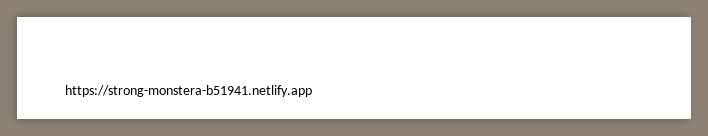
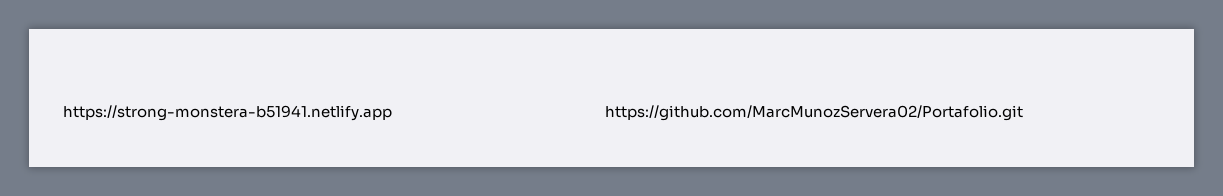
- https://strong-monstera-b51941.netlify.app
+ https://strong-monstera-b51941.netlify.app https://github.com/MarcMunozServera02/Portafolio.git

